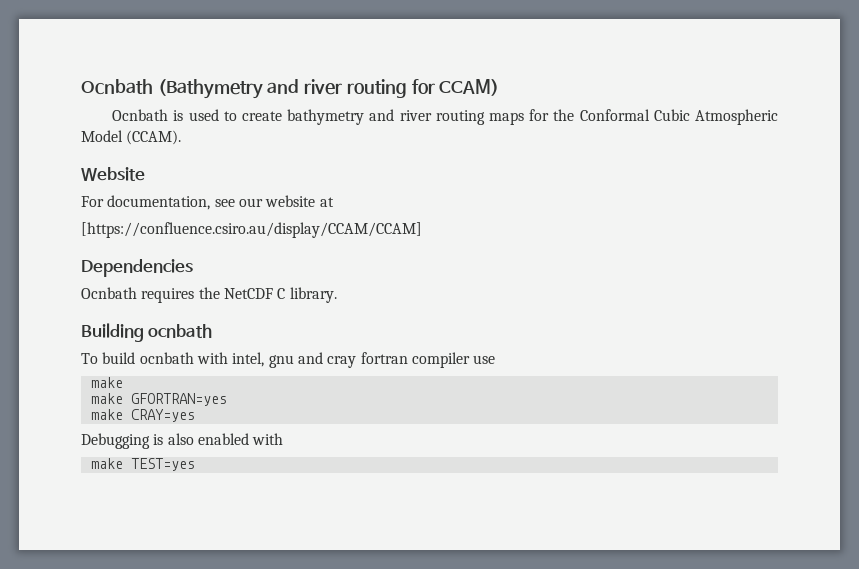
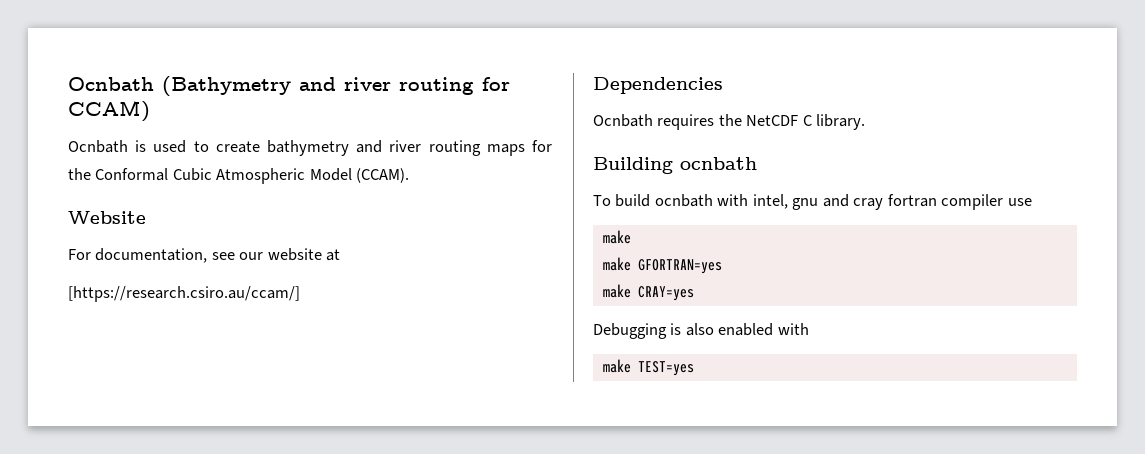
- [https://confluence.csiro.au/display/CCAM/CCAM]
+ [https://research.csiro.au/ccam/]

